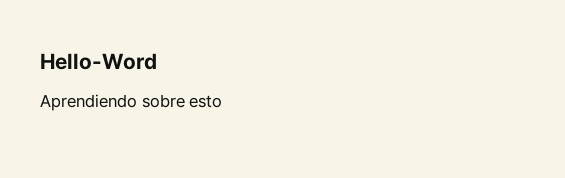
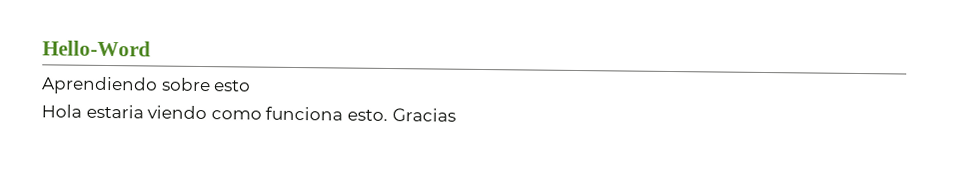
+ Hola estaria viendo como funciona esto. Gracias

